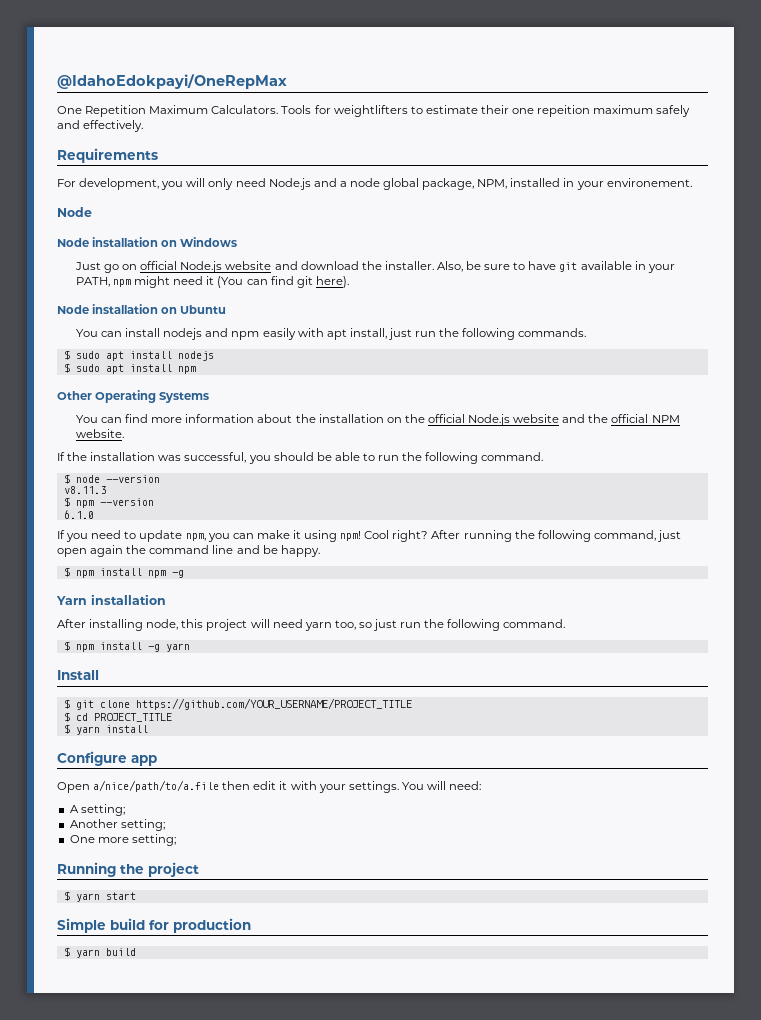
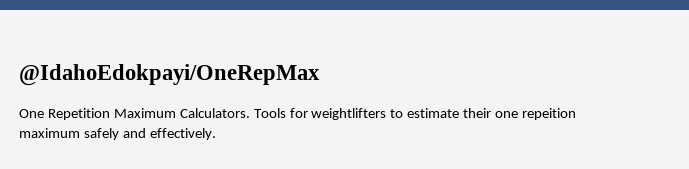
- Requirements
- For development, you will only need Node.js and a node global package, NPM, installed in your environement.
- Node
- Node installation on Windows
- Just go on official Node.js website and download the installer. Also, be sure to have git available in your PATH, npm might need it (You can find git here).
- Node installation on Ubuntu
- You can install nodejs and npm easily with apt install, just run the following commands.
- $ sudo apt install nodejs
- $ sudo apt install npm
- Other Operating Systems
- You can find more information about the installation on the official Node.js website and the official NPM website.
- If the installation was successful, you should be able to run the following command.
- $ node --version
- v8.11.3
- $ npm --version
- 6.1.0
- If you need to update npm, you can make it using npm! Cool right? After running the following command, just open again the command line and be happy.
- $ npm install npm -g
- Yarn installation
- After installing node, this project will need yarn too, so just run the following command.
- $ npm install -g yarn
- Install
- $ git clone https://github.com/YOUR_USERNAME/PROJECT_TITLE
- $ cd PROJECT_TITLE
- $ yarn install
- Configure app
- Open a/nice/path/to/a.file then edit it with your settings. You will need:
- A setting;
- Another setting;
- One more setting;
- Running the project
- $ yarn start
- Simple build for production
- $ yarn build

